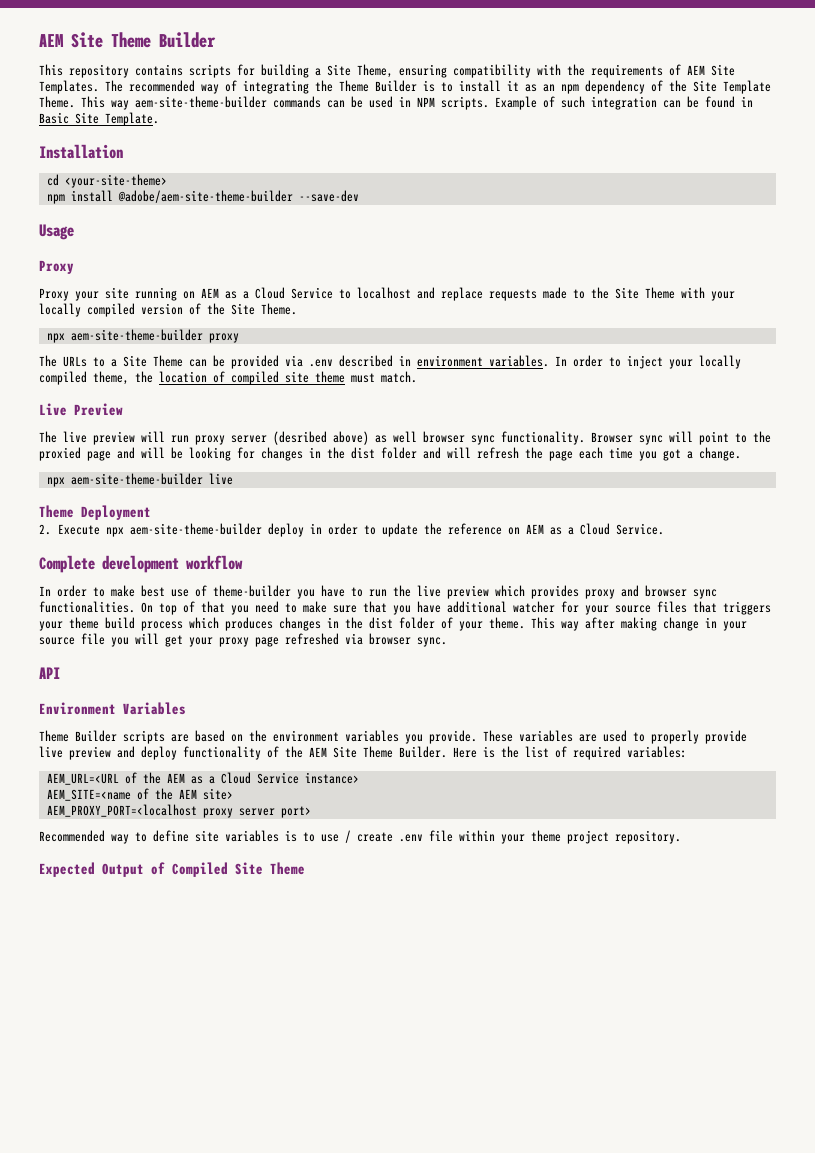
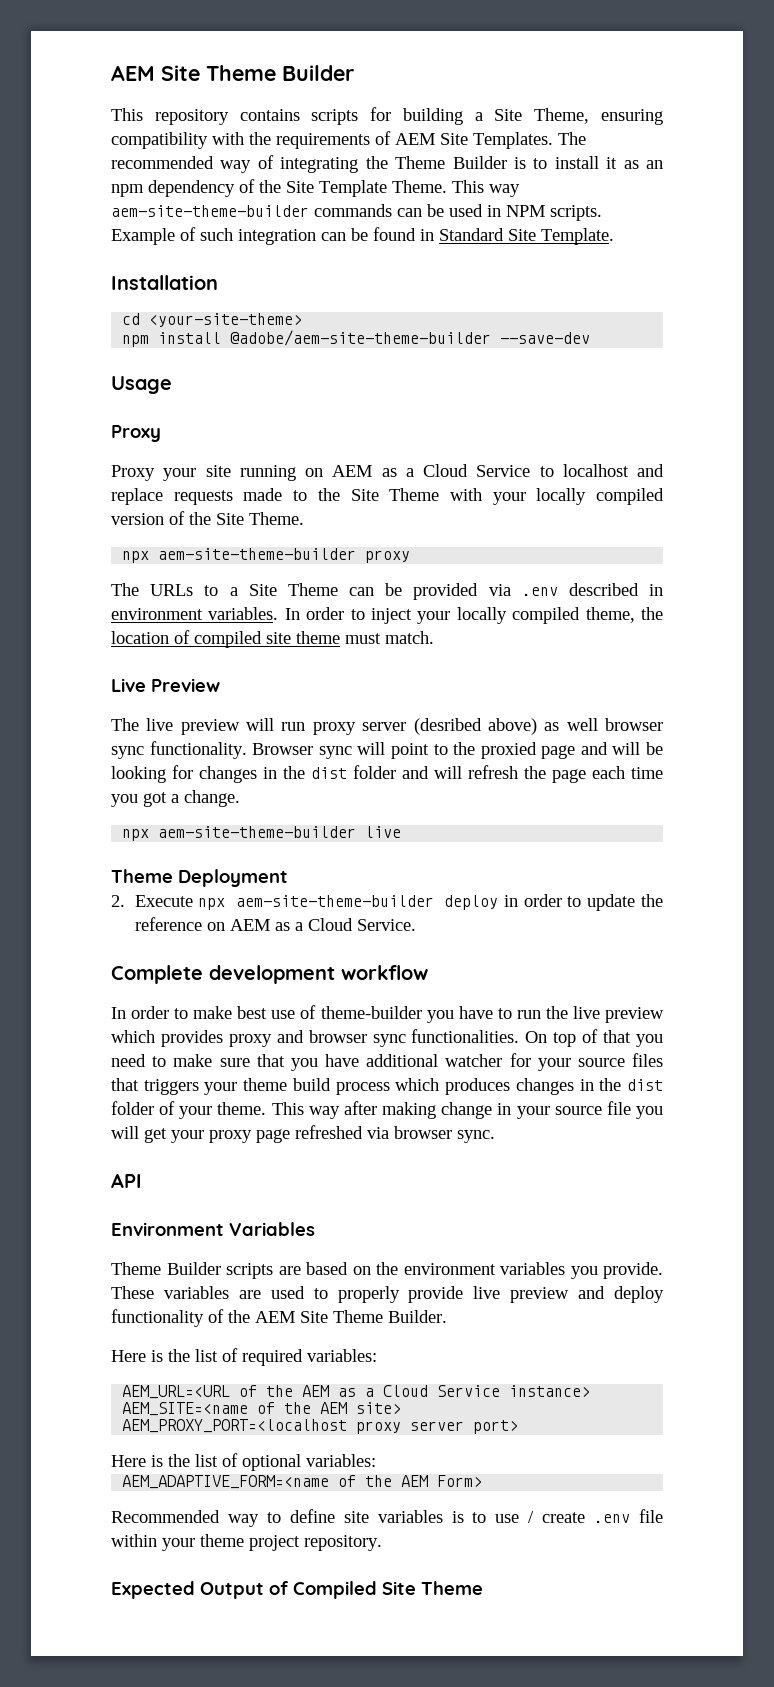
- Example of such integration can be found in Basic Site Template.
+ Example of such integration can be found in Standard Site Template.
- These variables are used to properly provide live preview and deploy functionality of the AEM Site Theme Builder. Here is the list of required variables:
+ These variables are used to properly provide live preview and deploy functionality of the AEM Site Theme Builder.
+ Here is the list of required variables:
+ Here is the list of optional variables:
+ AEM_ADAPTIVE_FORM=<name of the AEM Form>

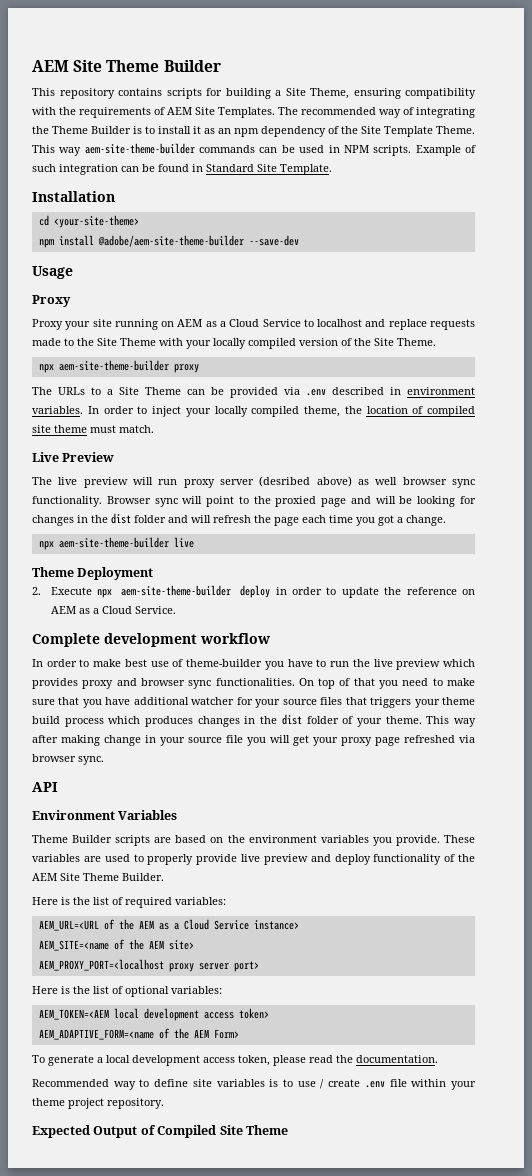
+ AEM_TOKEN=<AEM local development access token>
+ To generate a local development access token, please read the documentation.

